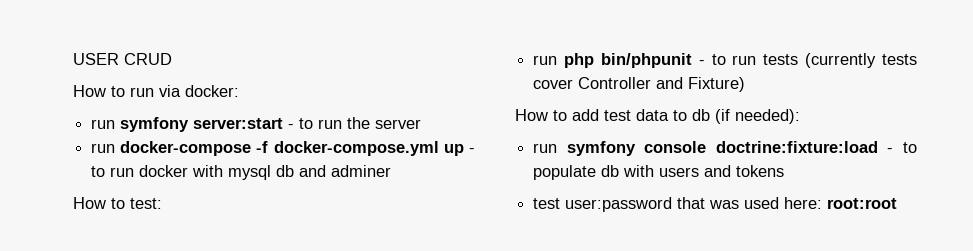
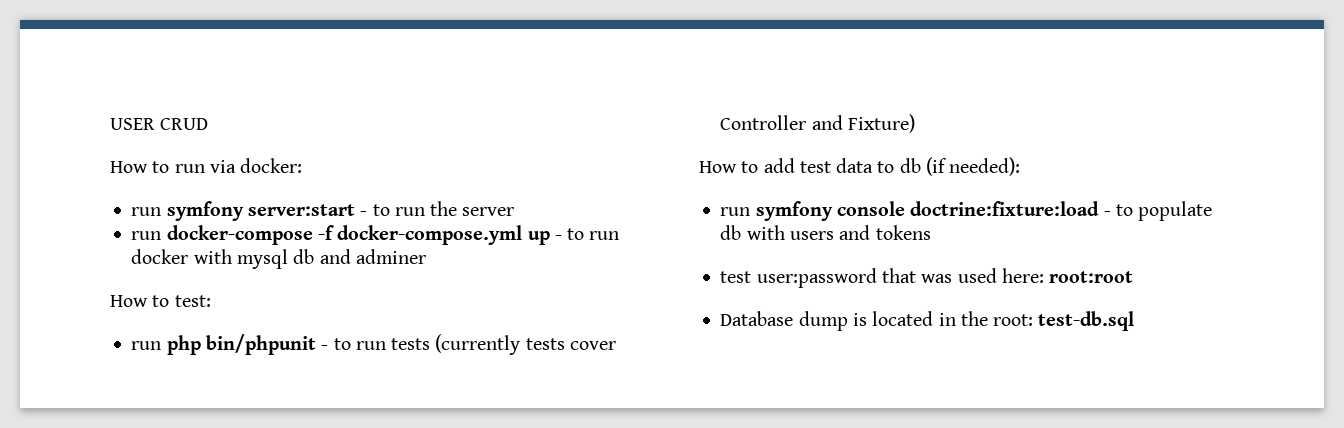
+ Database dump is located in the root: test-db.sql

